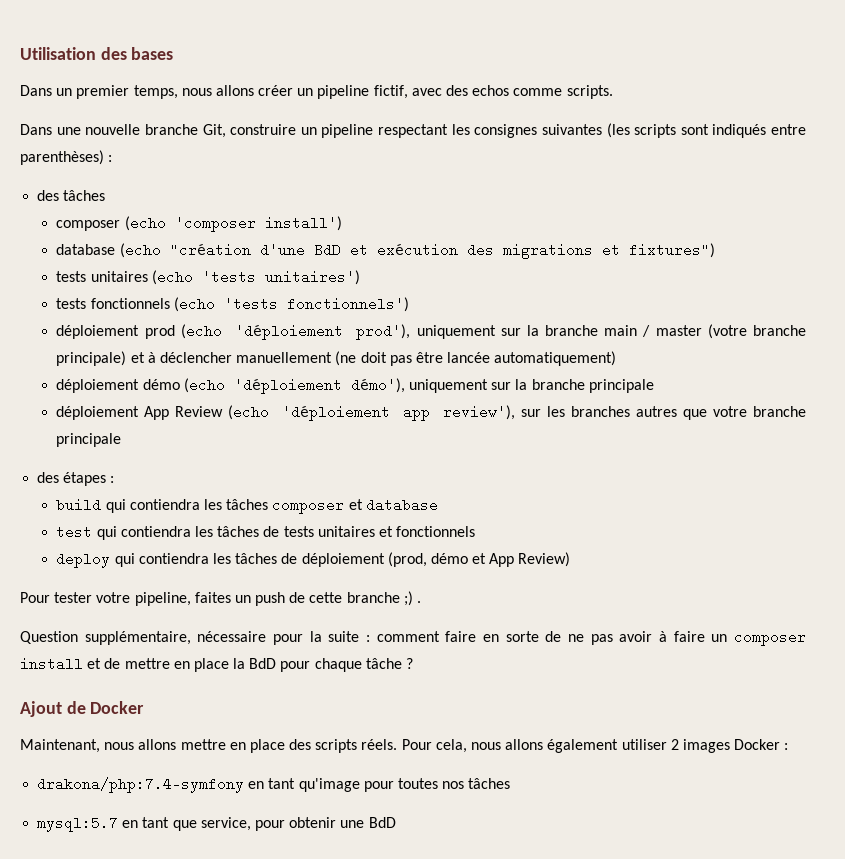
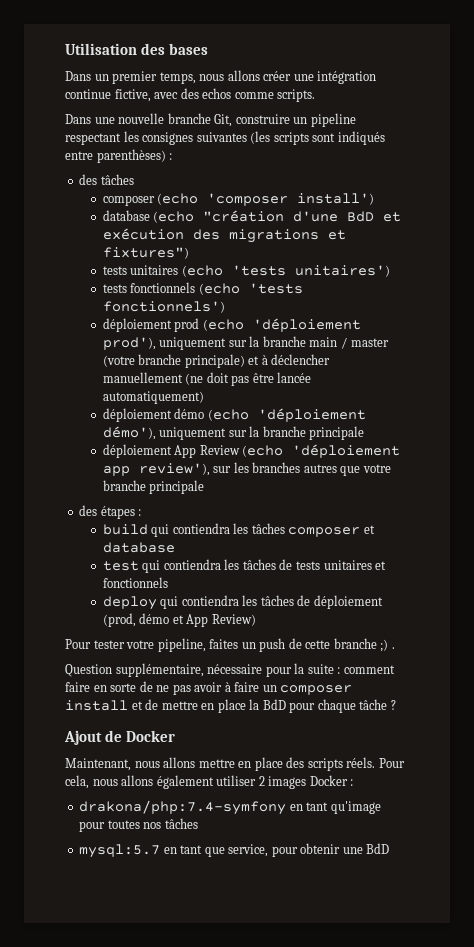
- Dans un premier temps, nous allons créer un pipeline fictif, avec des echos comme scripts.
+ Dans un premier temps, nous allons créer une intégration continue fictive, avec des echos comme scripts.

